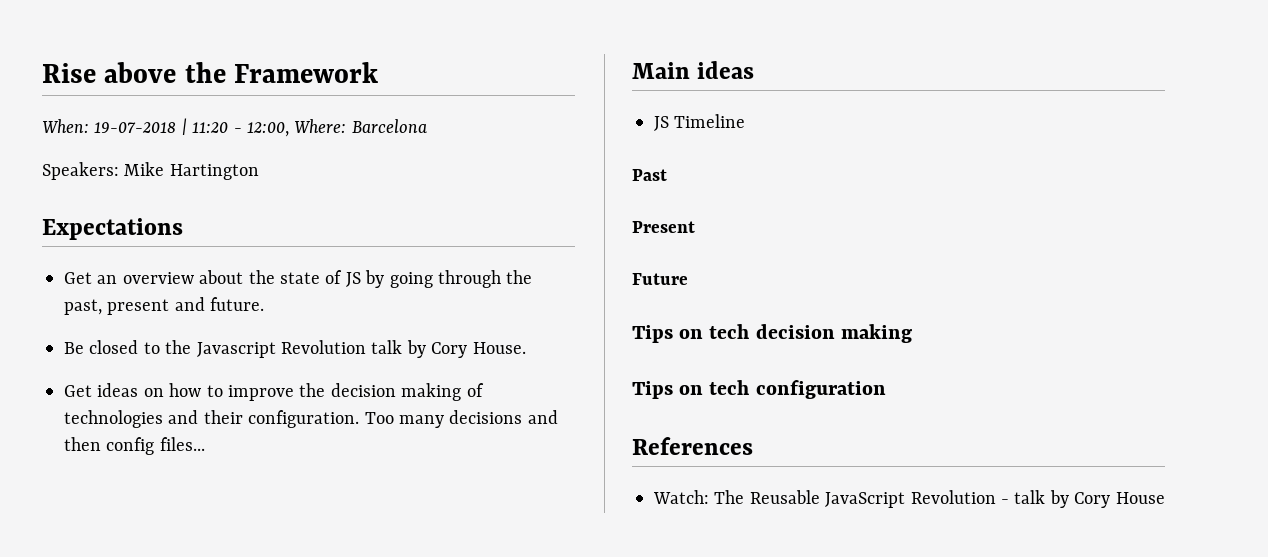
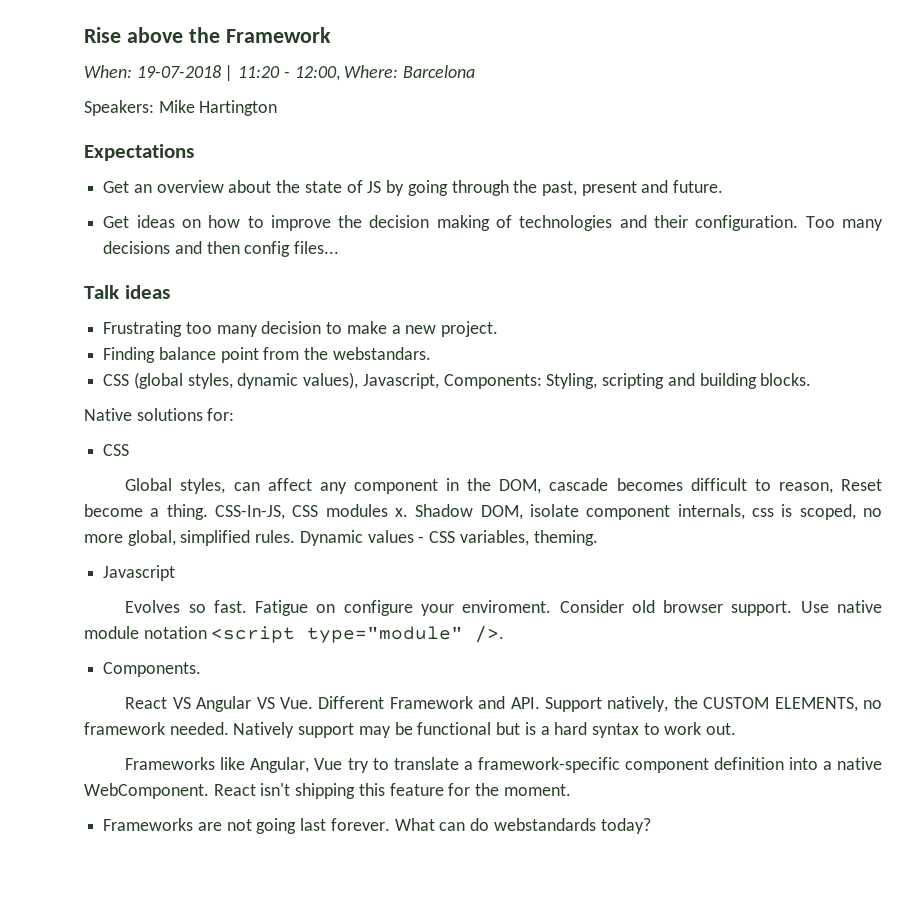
- Be closed to the Javascript Revolution talk by Cory House.
- Main ideas
+ Talk ideas
- JS Timeline
- Past
- Present
- Future
- Tips on tech decision making
- Tips on tech configuration
- References
- Watch: The Reusable JavaScript Revolution - talk by Cory House
+ Frustrating too many decision to make a new project.
+ Finding balance point from the webstandars.
+ CSS (global styles, dynamic values), Javascript, Components: Styling, scripting and building blocks.
+ Native solutions for:
+ CSS
+ Global styles, can affect any component in the DOM, cascade becomes difficult to reason, Reset become a thing. CSS-In-JS, CSS modules x. Shadow DOM, isolate component internals, css is scoped, no more global, simplified rules. Dynamic values - CSS variables, theming.
+ Javascript
+ Evolves so fast. Fatigue on configure your enviroment. Consider old browser support. Use native module notation <script type="module" />.
+ Components.
+ React VS Angular VS Vue. Different Framework and API. Support natively, the CUSTOM ELEMENTS, no framework needed. Natively support may be functional but is a hard syntax to work out.
+ Frameworks like Angular, Vue try to translate a framework-specific component definition into a native WebComponent. React isn't shipping this feature for the moment.
+ Frameworks are not going last forever. What can do webstandards today?

